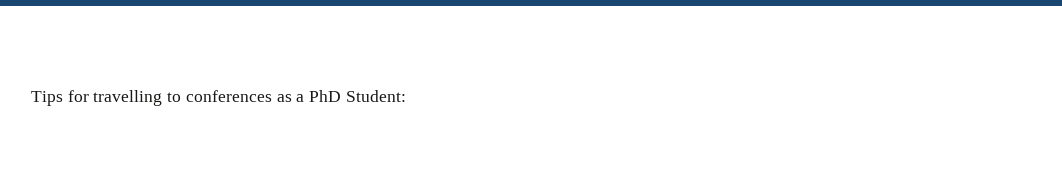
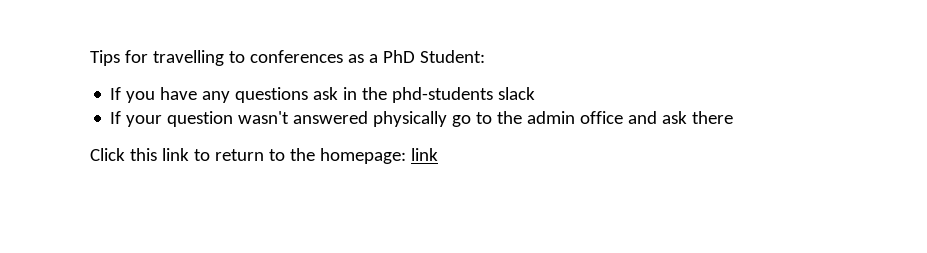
+ If you have any questions ask in the phd-students slack
+ If your question wasn't answered physically go to the admin office and ask there
+ Click this link to return to the homepage: link

